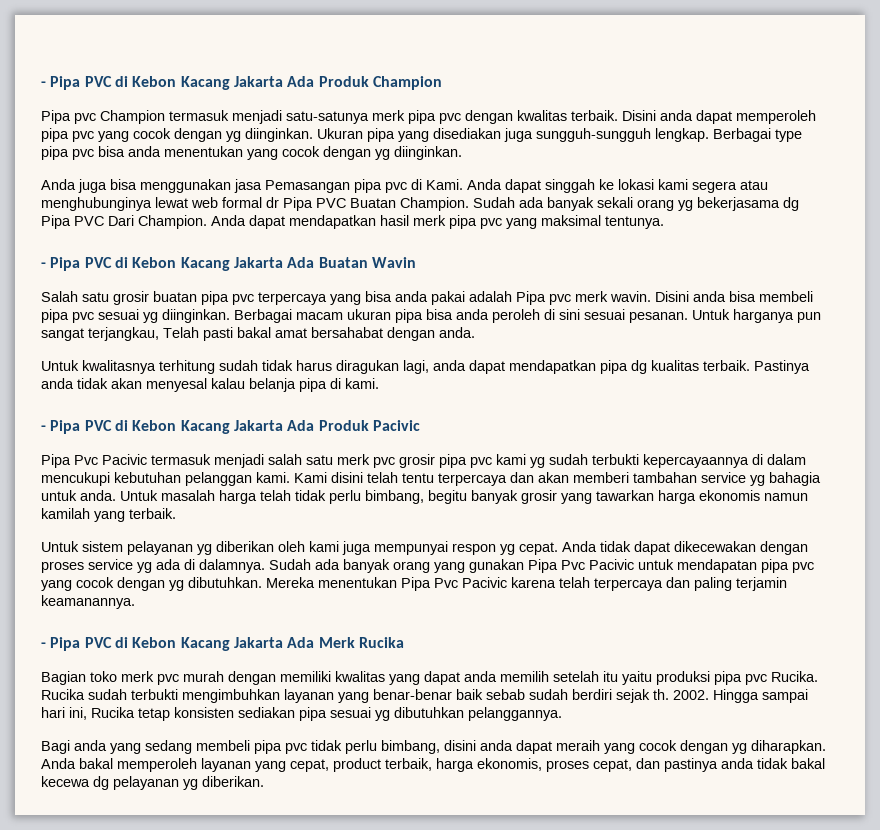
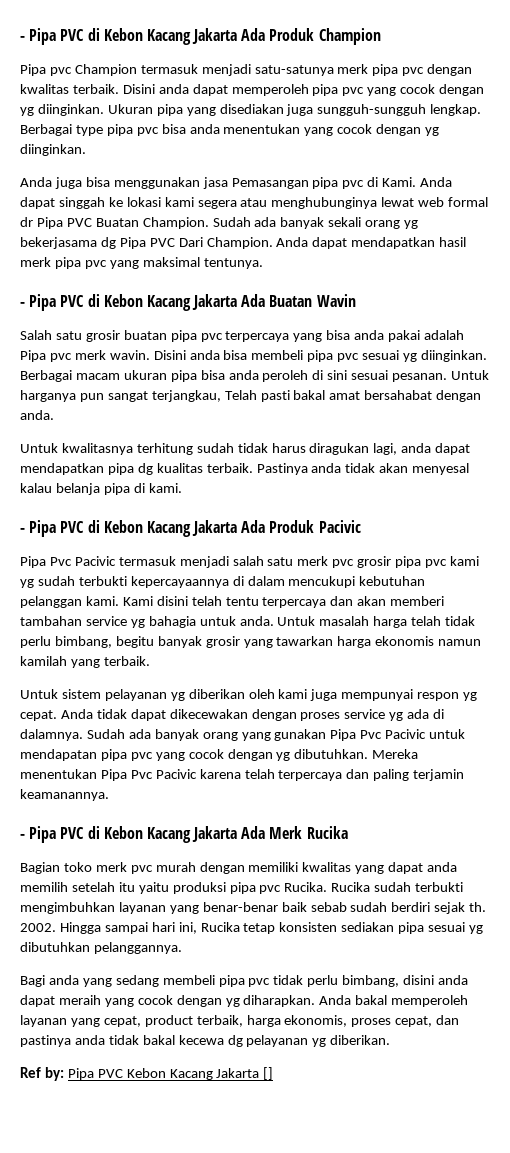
+ Ref by: Pipa PVC Kebon Kacang Jakarta []

